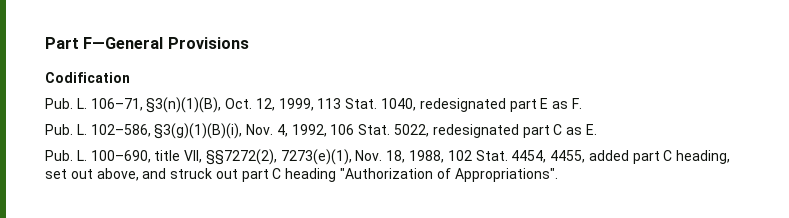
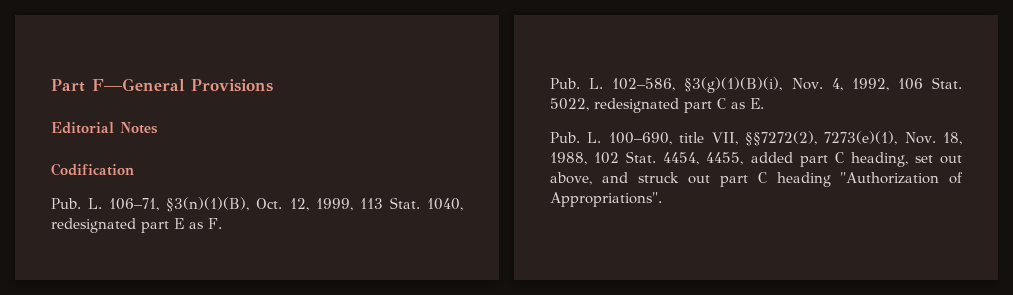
+ Editorial Notes

